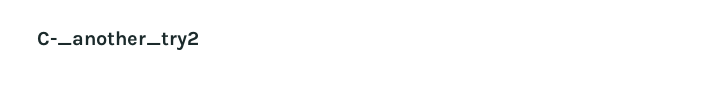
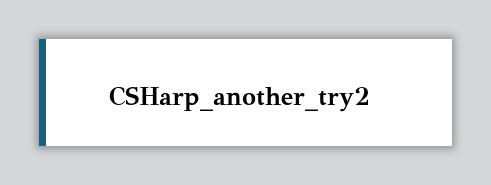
- C-_another_try2
+ CSHarp_another_try2

